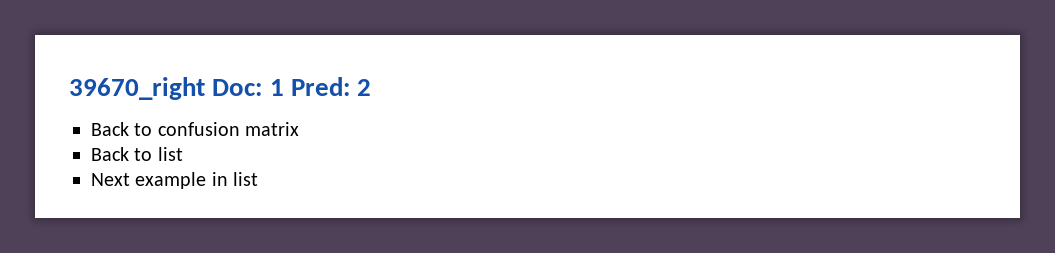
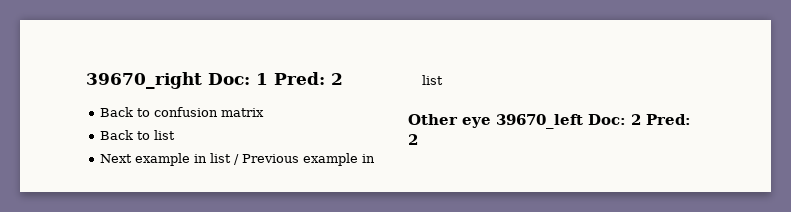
- Next example in list
+ Next example in list / Previous example in list
+ Other eye 39670_left Doc: 2 Pred: 2

